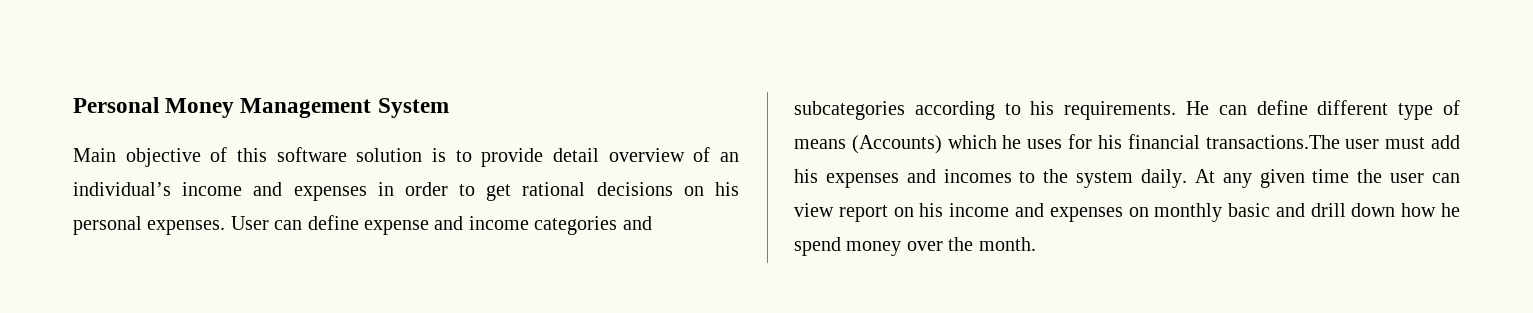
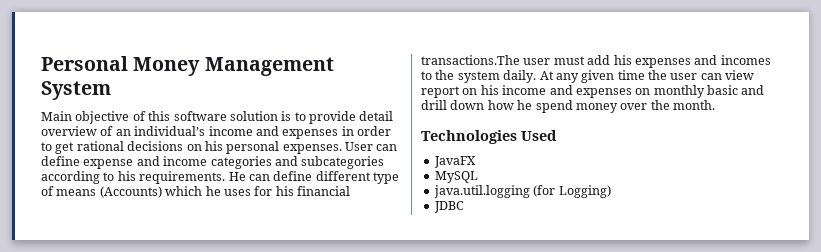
+ Technologies Used
+ JavaFX
+ MySQL
+ java.util.logging (for Logging)
+ JDBC

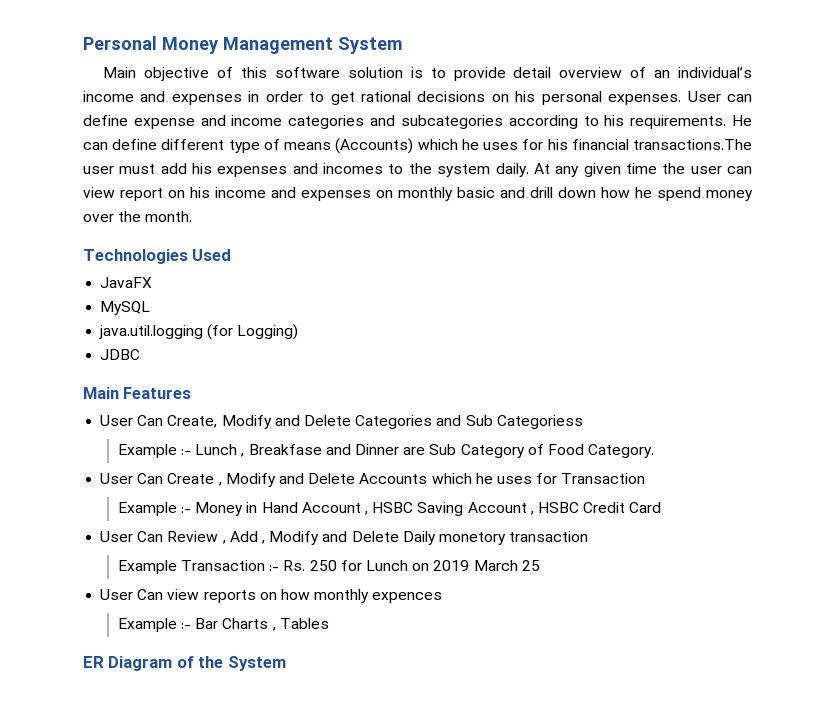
+ Main Features
+ User Can Create, Modify and Delete Categories and Sub Categoriess
+ Example :- Lunch , Breakfase and Dinner are Sub Category of Food Category.
+ User Can Create , Modify and Delete Accounts which he uses for Transaction
+ Example :- Money in Hand Account , HSBC Saving Account , HSBC Credit Card
+ User Can Review , Add , Modify and Delete Daily monetory transaction
+ Example Transaction :- Rs. 250 for Lunch on 2019 March 25
+ User Can view reports on how monthly expences
+ Example :- Bar Charts , Tables
+ ER Diagram of the System

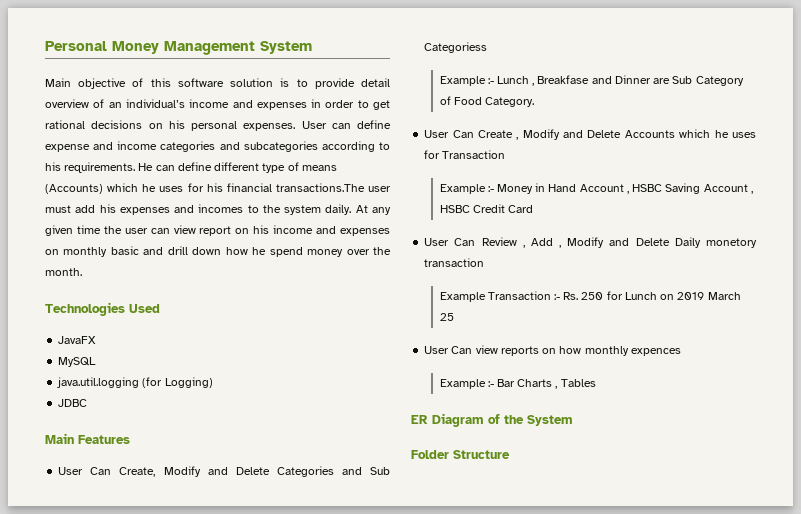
+ Folder Structure

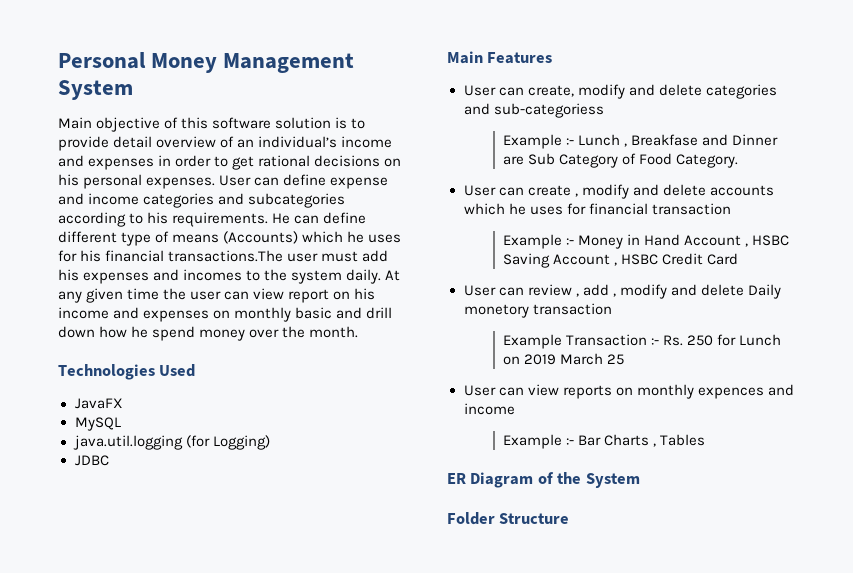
- User Can Create, Modify and Delete Categories and Sub Categoriess
+ User can create, modify and delete categories and sub-categoriess
- User Can Create , Modify and Delete Accounts which he uses for Transaction
+ User can create , modify and delete accounts which he uses for financial transaction
- User Can Review , Add , Modify and Delete Daily monetory transaction
+ User can review , add , modify and delete Daily monetory transaction
- User Can view reports on how monthly expences
+ User can view reports on monthly expences and income

